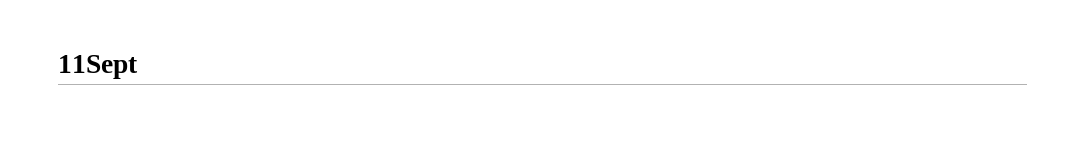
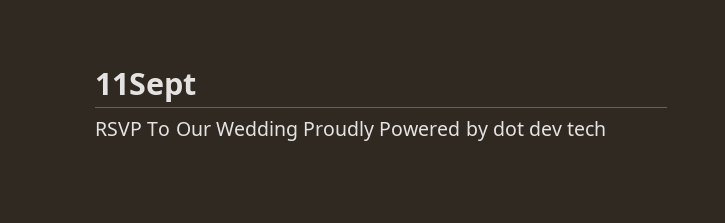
+ RSVP To Our Wedding Proudly Powered by dot dev tech

